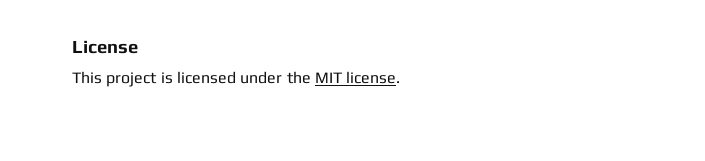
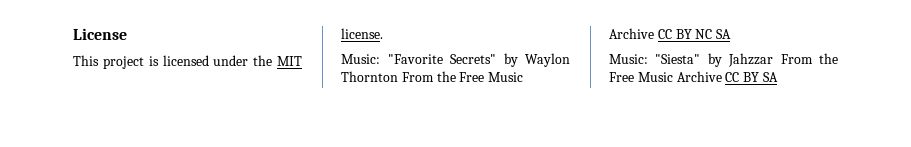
+ Music: "Favorite Secrets" by Waylon Thornton From the Free Music Archive CC BY NC SA
+ Music: "Siesta" by Jahzzar From the Free Music Archive CC BY SA

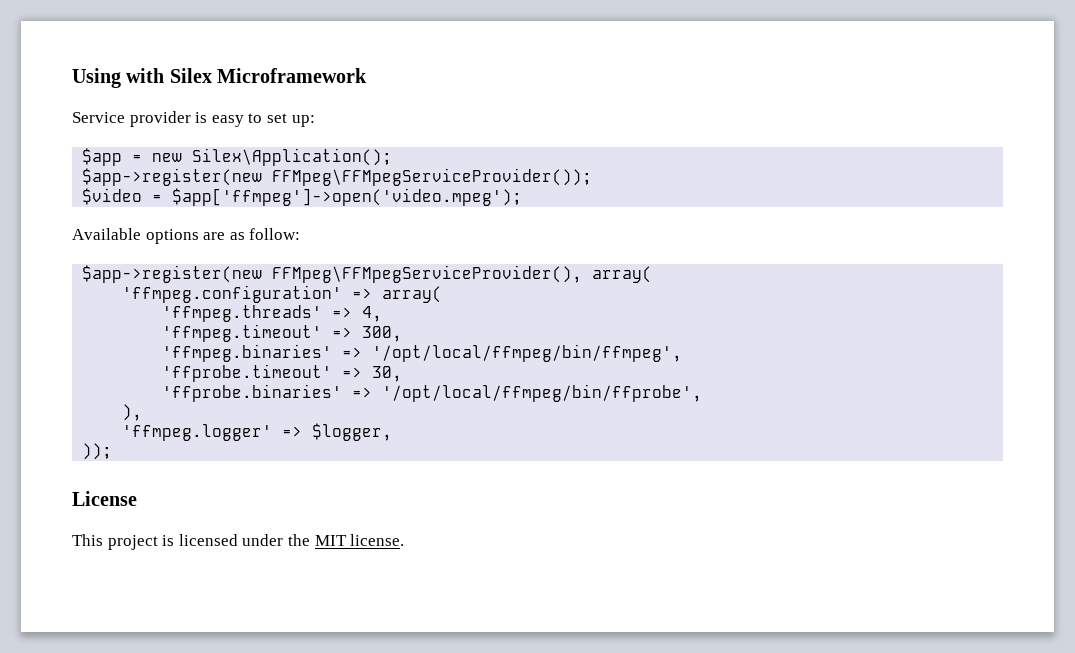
+ Using with Silex Microframework
+ Service provider is easy to set up:
+ $app = new Silex\Application();
+ $app->register(new FFMpeg\FFMpegServiceProvider());
+ $video = $app['ffmpeg']->open('video.mpeg');
+ Available options are as follow:
+ $app->register(new FFMpeg\FFMpegServiceProvider(), array(
+ 'ffmpeg.configuration' => array(
+ 'ffmpeg.threads' => 4,
+ 'ffmpeg.timeout' => 300,
+ 'ffmpeg.binaries' => '/opt/local/ffmpeg/bin/ffmpeg',
+ 'ffprobe.timeout' => 30,
+ 'ffprobe.binaries' => '/opt/local/ffmpeg/bin/ffprobe',
+ ),
+ 'ffmpeg.logger' => $logger,
+ ));
- Music: "Favorite Secrets" by Waylon Thornton From the Free Music Archive CC BY NC SA
- Music: "Siesta" by Jahzzar From the Free Music Archive CC BY SA

